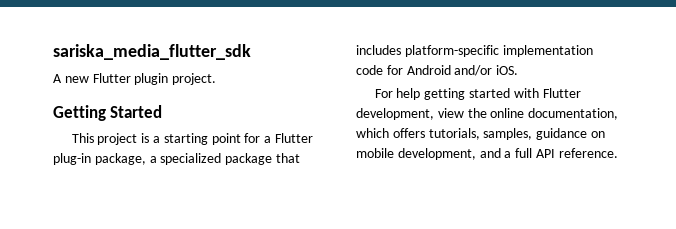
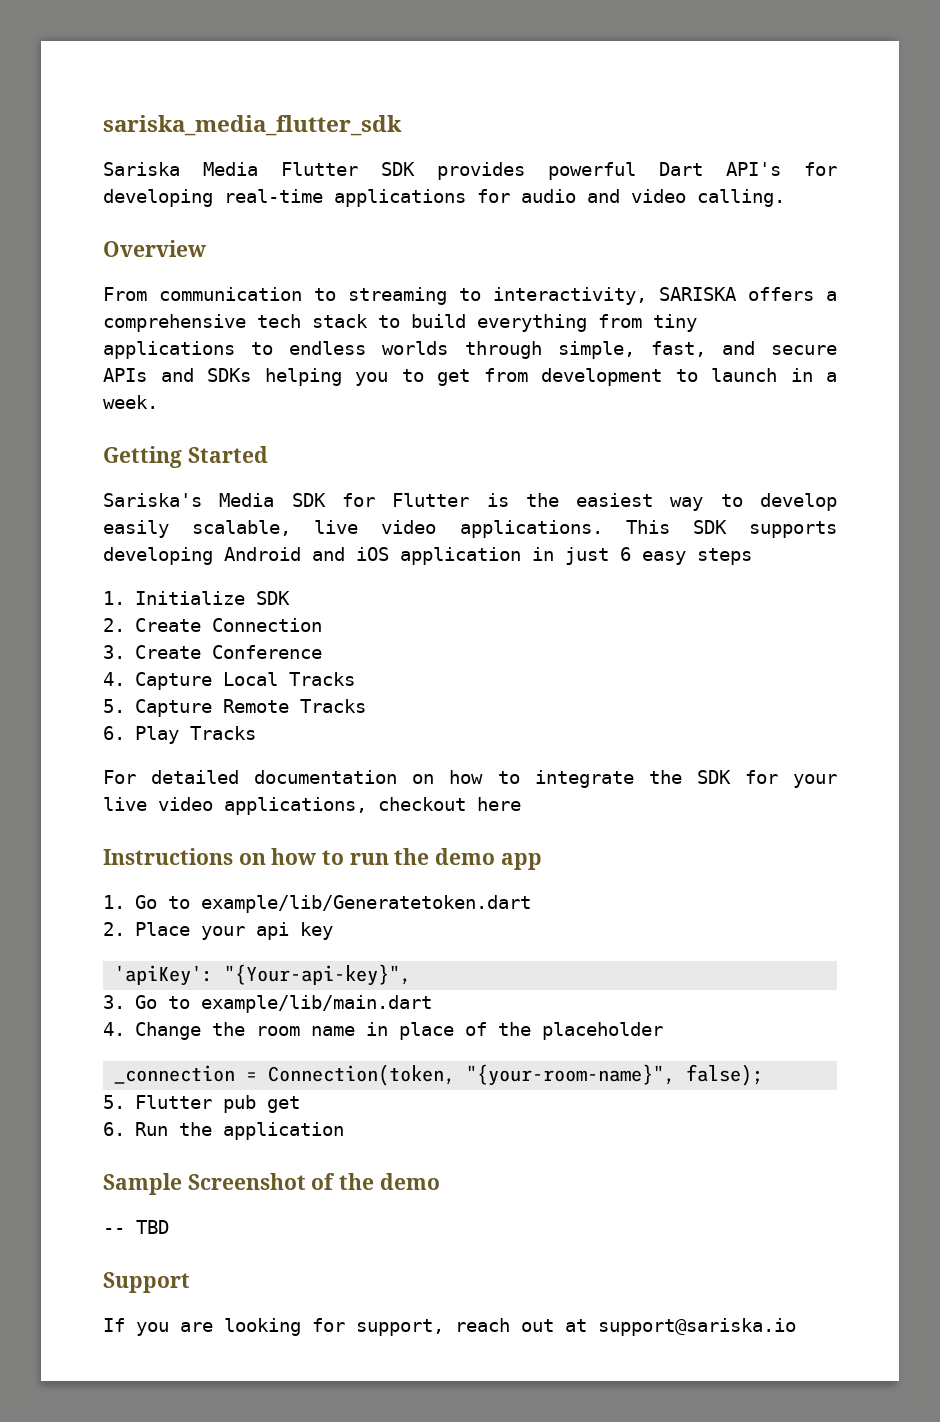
- A new Flutter plugin project.
+ Sariska Media Flutter SDK provides powerful Dart API's for developing real-time applications for audio and video calling.
+ Overview
+ From communication to streaming to interactivity, SARISKA offers a comprehensive tech stack to build everything from tiny applications to endless worlds through simple, fast, and secure APIs and SDKs helping you to get from development to launch in a week.
  Getting Started
- This project is a starting point for a Flutter plug-in package, a specialized package that includes platform-specific implementation code for Android and/or iOS.
- For help getting started with Flutter development, view the online documentation, which offers tutorials, samples, guidance on mobile development, and a full API reference.
+ Sariska's Media SDK for Flutter is the easiest way to develop easily scalable, live video applications. This SDK supports developing Android and iOS application in just 6 easy steps
+ 1. Initialize SDK
+ 2. Create Connection
+ 3. Create Conference
+ 4. Capture Local Tracks
+ 5. Capture Remote Tracks
+ 6. Play Tracks
+ For detailed documentation on how to integrate the SDK for your live video applications, checkout here
+ Instructions on how to run the demo app
+ 1. Go to example/lib/Generatetoken.dart
+ 2. Place your api key
+ 'apiKey': "{Your-api-key}",
+ 3. Go to example/lib/main.dart
+ 4. Change the room name in place of the placeholder
+ _connection = Connection(token, "{your-room-name}", false);
+ 5. Flutter pub get
+ 6. Run the application
+ Sample Screenshot of the demo
+ -- TBD
+ Support
+ If you are looking for support, reach out at support@sariska.io

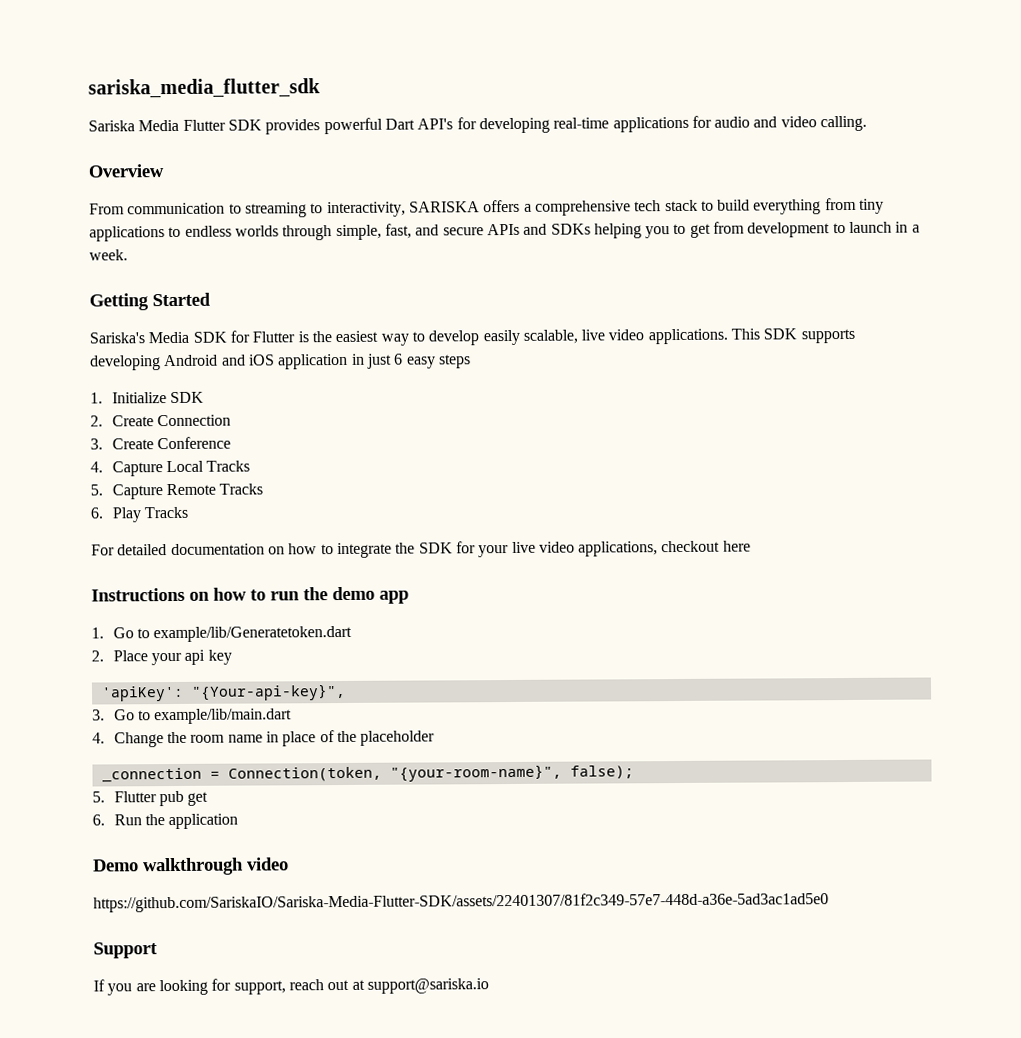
- Sample Screenshot of the demo
- -- TBD
+ Demo walkthrough video
+ https://github.com/SariskaIO/Sariska-Media-Flutter-SDK/assets/22401307/81f2c349-57e7-448d-a36e-5ad3ac1ad5e0

